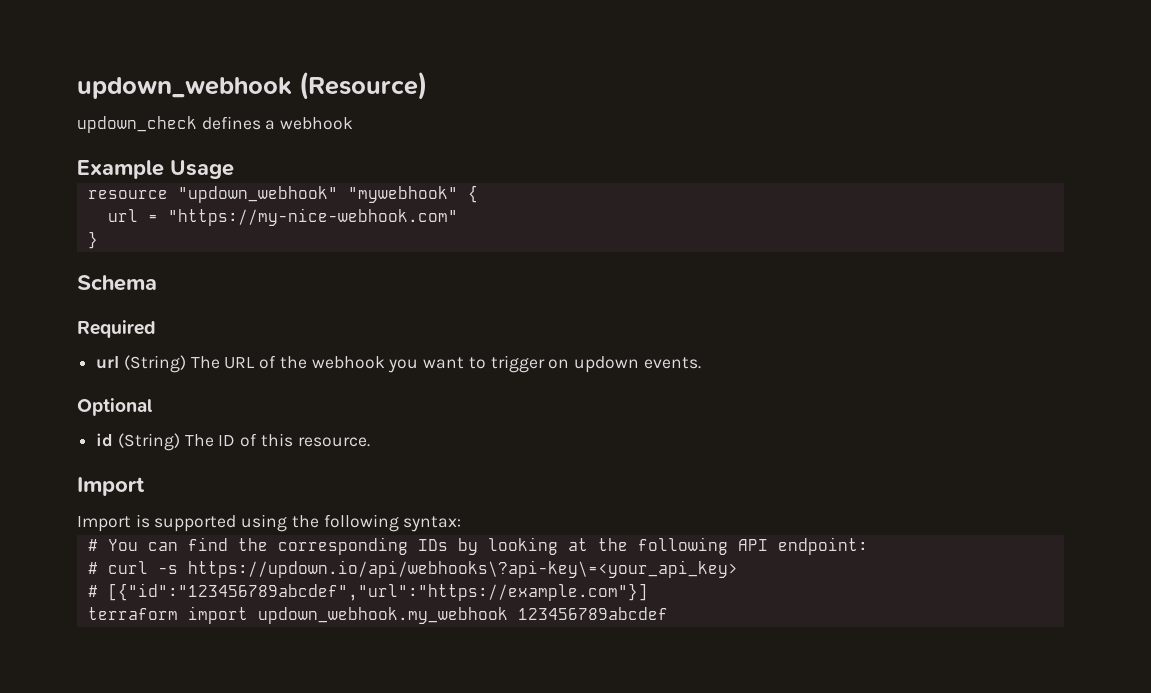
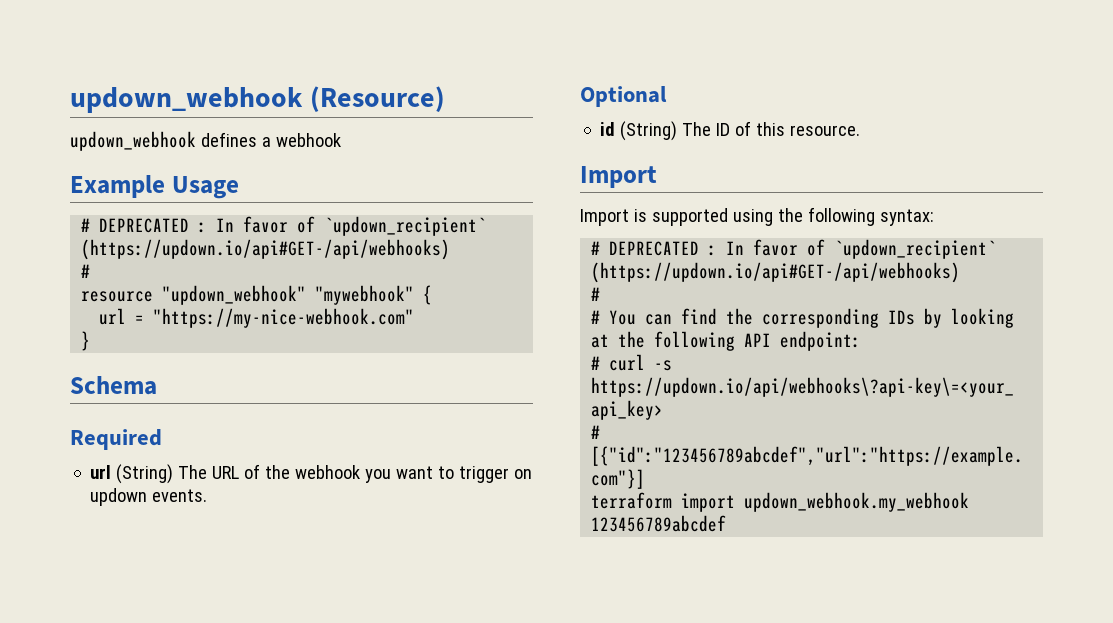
- updown_check defines a webhook
+ updown_webhook defines a webhook
  Example Usage
+ # DEPRECATED : In favor of `updown_recipient` (https://updown.io/api#GET-/api/webhooks)
+ #
  Import is supported using the following syntax:
+ # DEPRECATED : In favor of `updown_recipient` (https://updown.io/api#GET-/api/webhooks)
+ #

